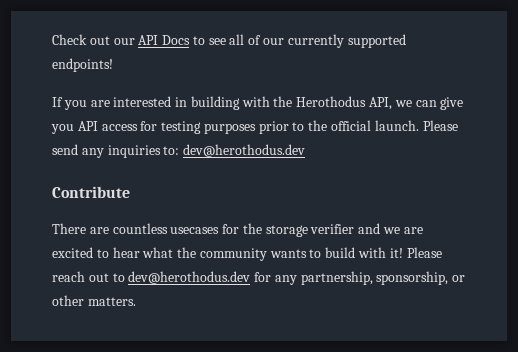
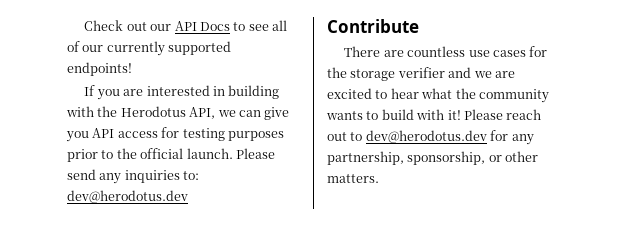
- If you are interested in building with the Herothodus API, we can give you API access for testing purposes prior to the official launch.
+ If you are interested in building with the Herodotus API, we can give you API access for testing purposes prior to the official launch.
- Please send any inquiries to: dev@herothodus.dev
+ Please send any inquiries to: dev@herodotus.dev
- There are countless usecases for the storage verifier and we are excited to hear what the community wants to build with it!
+ There are countless use cases for the storage verifier and we are excited to hear what the community wants to build with it!
- Please reach out to dev@herothodus.dev for any partnership, sponsorship, or other matters.
+ Please reach out to dev@herodotus.dev for any partnership, sponsorship, or other matters.

